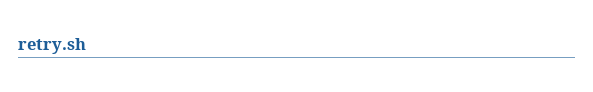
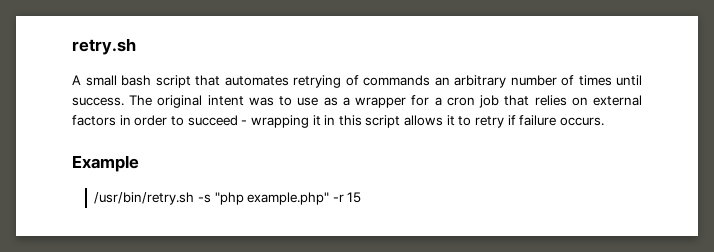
+ A small bash script that automates retrying of commands an arbitrary number of times until success. The original intent was to use as a wrapper for a cron job that relies on external factors in order to succeed - wrapping it in this script allows it to retry if failure occurs.
+ Example
+ /usr/bin/retry.sh -s "php example.php" -r 15

